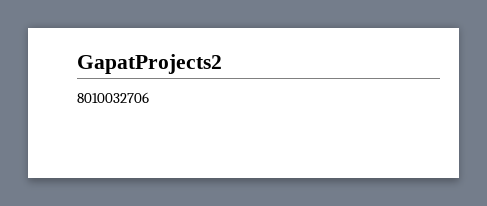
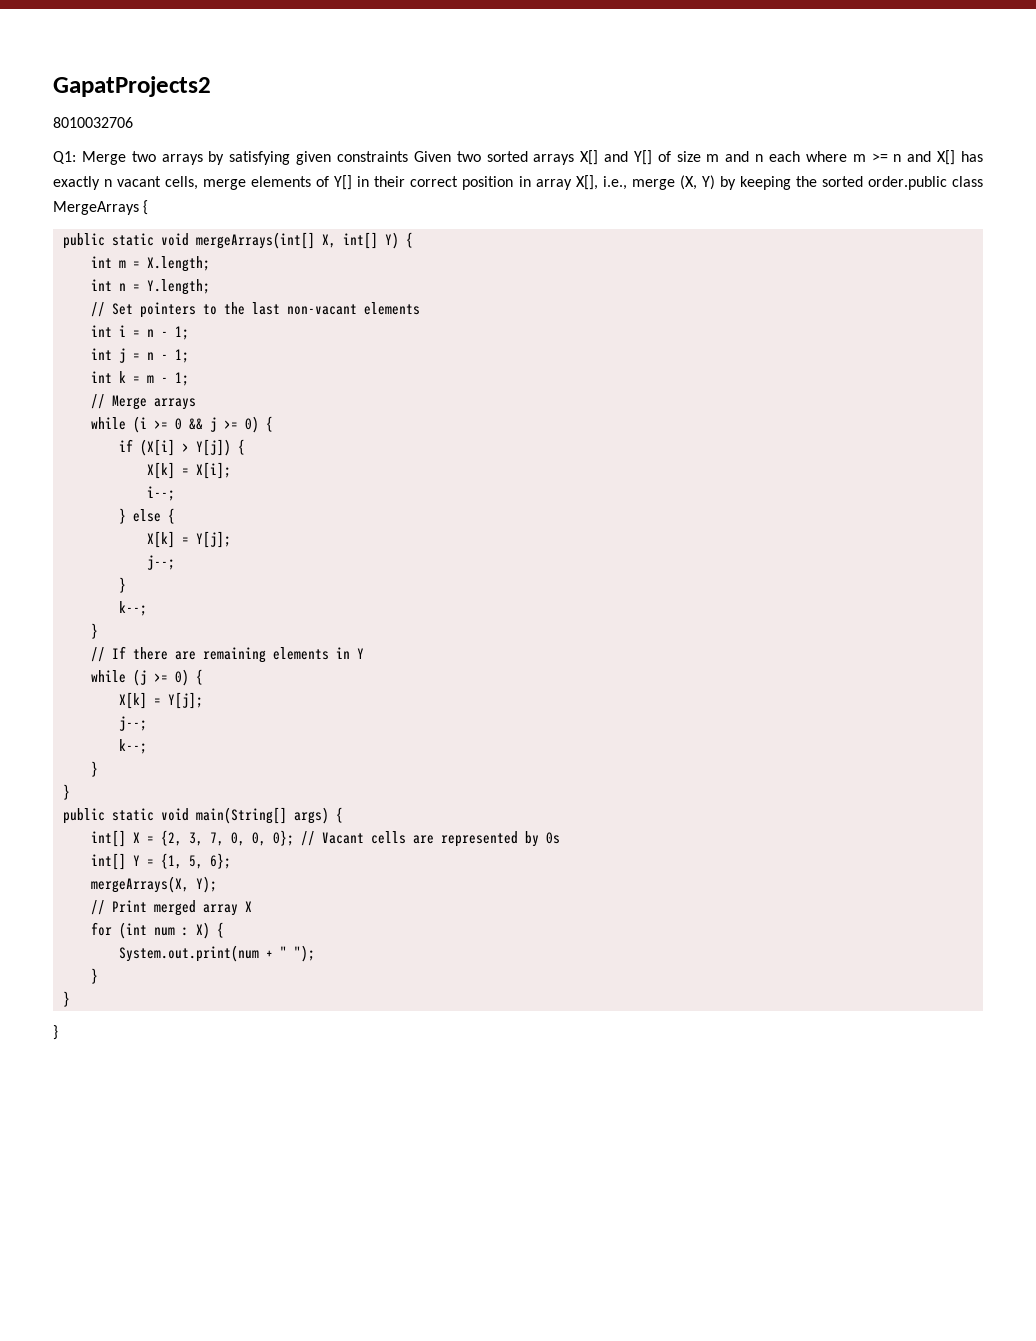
+ Q1: Merge two arrays by satisfying given constraints Given two sorted arrays X[] and Y[] of size m and n each where m >= n and X[] has exactly n vacant cells, merge elements of Y[] in their correct position in array X[], i.e., merge (X, Y) by keeping the sorted order.public class MergeArrays {
+ public static void mergeArrays(int[] X, int[] Y) {
+ int m = X.length;
+ int n = Y.length;
+ // Set pointers to the last non-vacant elements
+ int i = n - 1;
+ int j = n - 1;
+ int k = m - 1;
+ // Merge arrays
+ while (i >= 0 && j >= 0) {
+ if (X[i] > Y[j]) {
+ X[k] = X[i];
+ i--;
+ } else {
+ X[k] = Y[j];
+ j--;
+ }
+ k--;
+ }
+ // If there are remaining elements in Y
+ while (j >= 0) {
+ X[k] = Y[j];
+ j--;
+ k--;
+ }
+ }
+ public static void main(String[] args) {
+ int[] X = {2, 3, 7, 0, 0, 0}; // Vacant cells are represented by 0s
+ int[] Y = {1, 5, 6};
+ mergeArrays(X, Y);
+ // Print merged array X
+ for (int num : X) {
+ System.out.print(num + " ");
+ }
+ }
+ }

